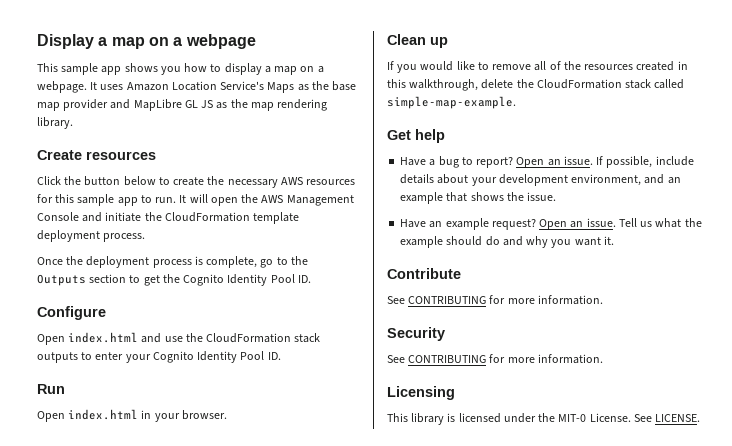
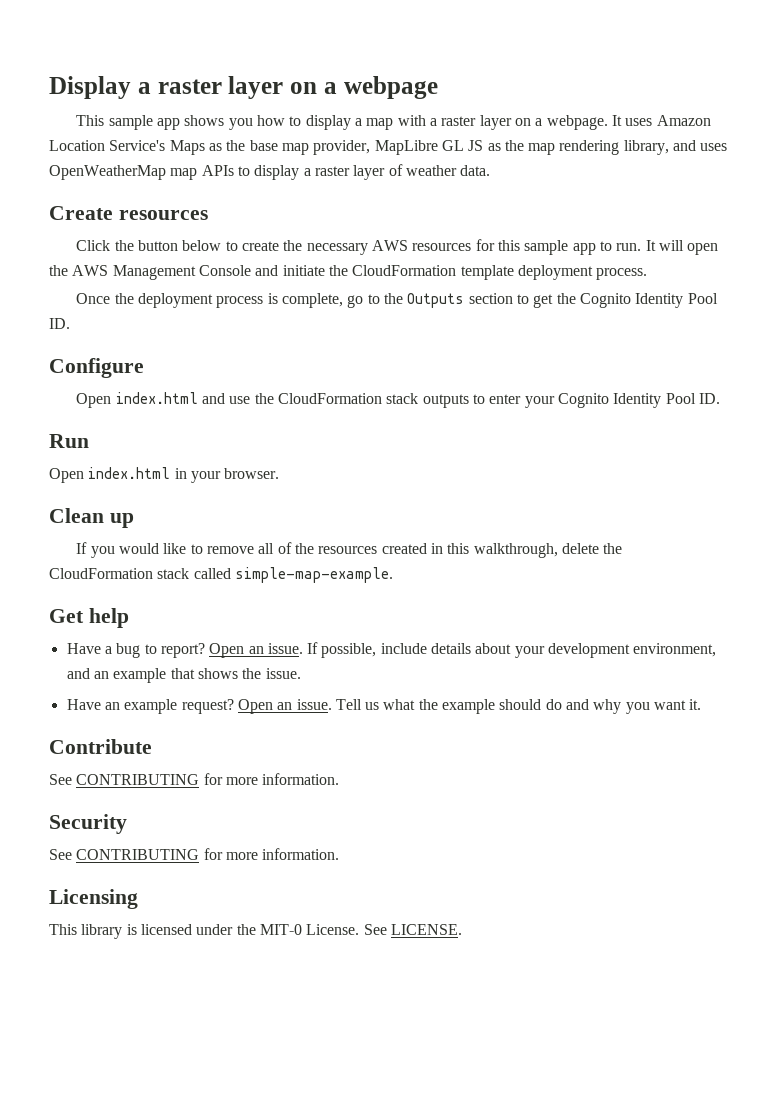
- Display a map on a webpage
+ Display a raster layer on a webpage
- This sample app shows you how to display a map on a webpage.
+ This sample app shows you how to display a map with a raster layer on a webpage.
- It uses Amazon Location Service's Maps as the base map provider and MapLibre GL JS as the map rendering library.
+ It uses Amazon Location Service's Maps as the base map provider, MapLibre GL JS as the map rendering library, and uses OpenWeatherMap map APIs to display a raster layer of weather data.

